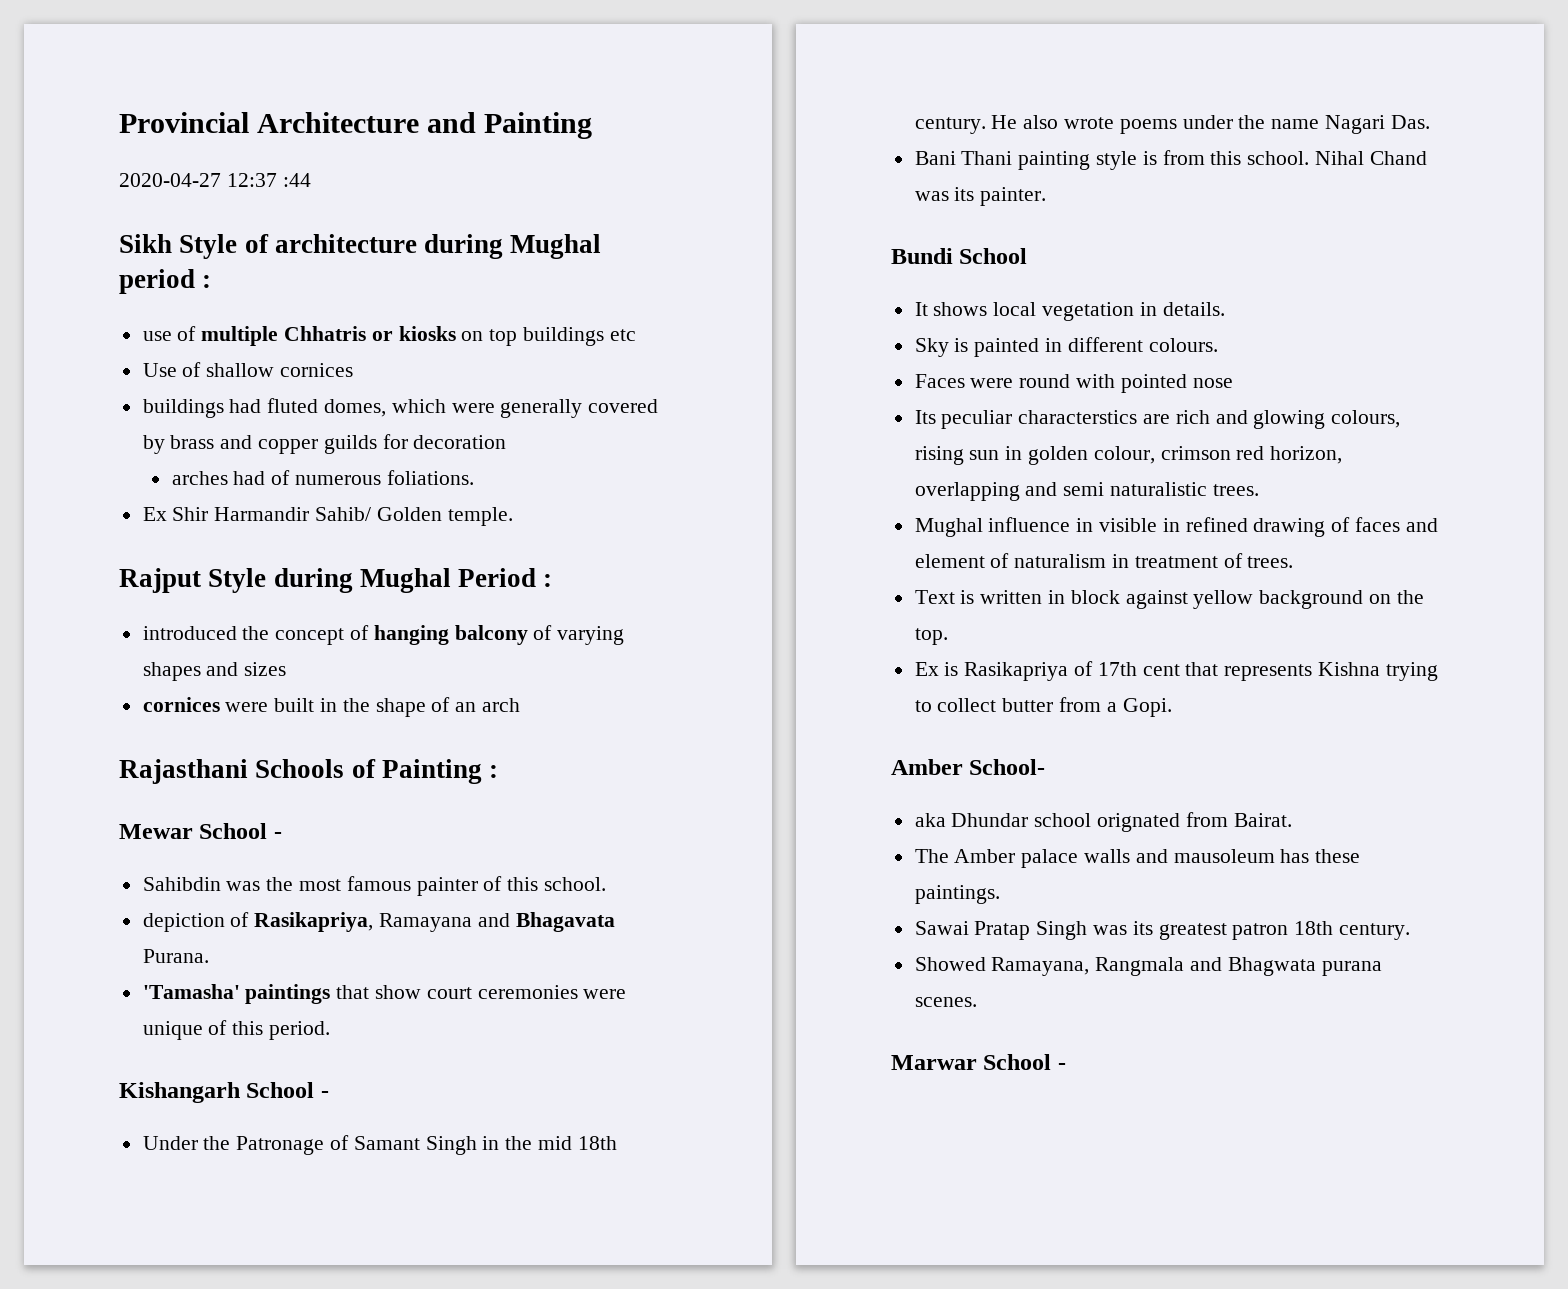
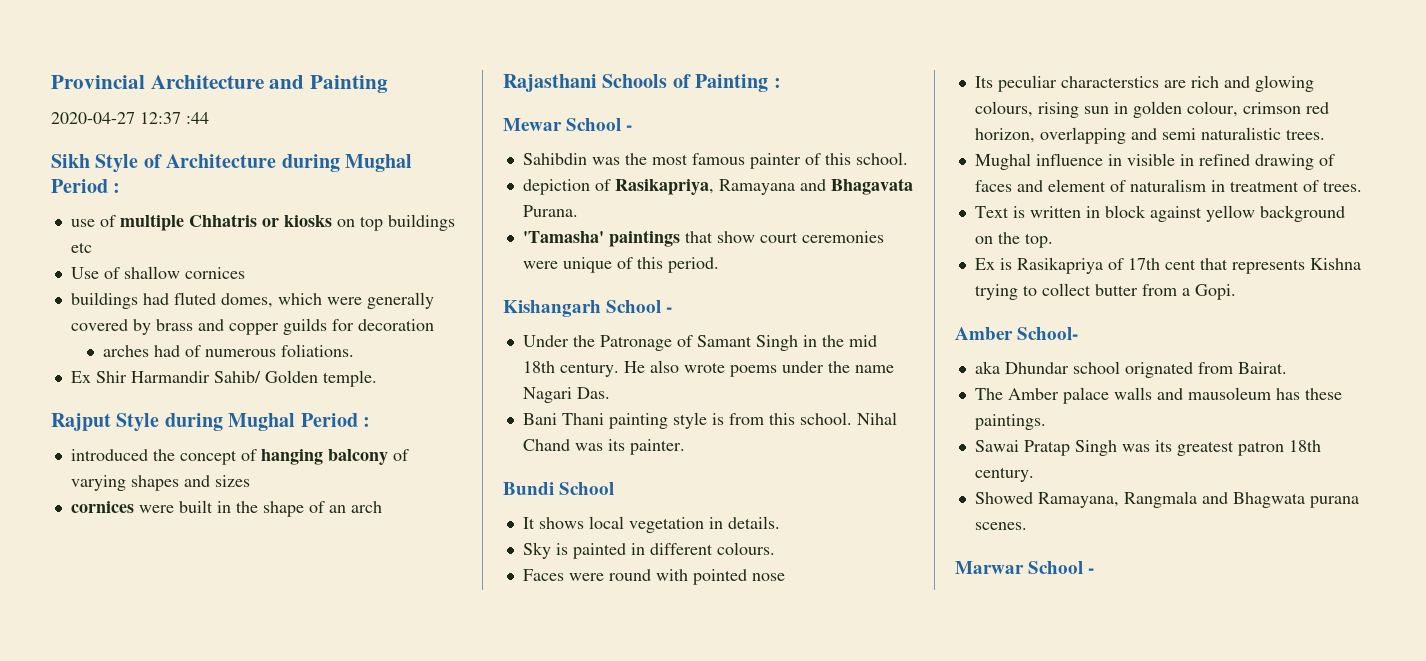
- Sikh Style of architecture during Mughal period :
+ Sikh Style of Architecture during Mughal Period :

